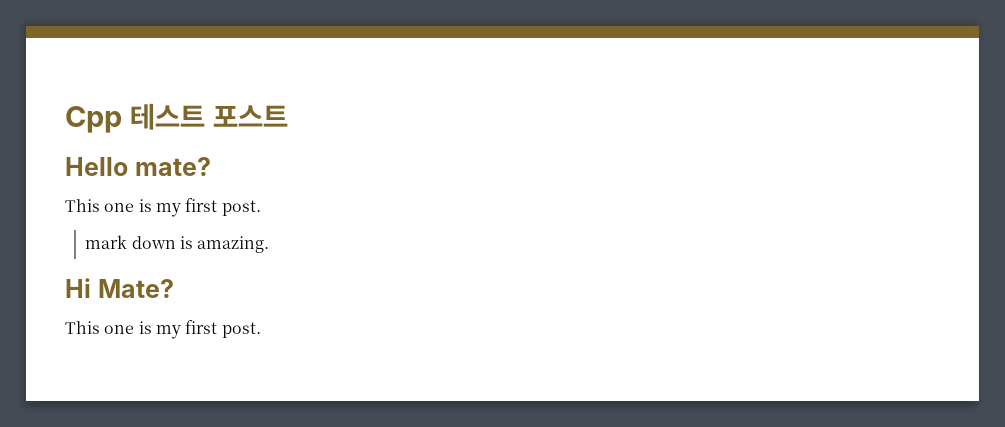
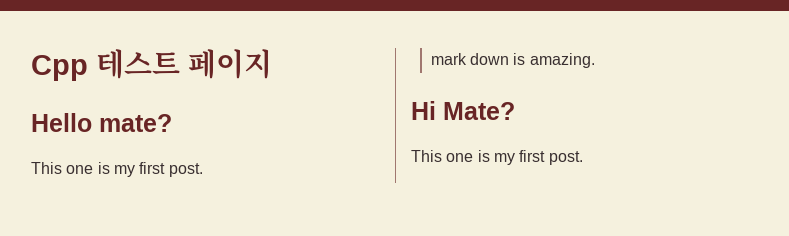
- Cpp 테스트 포스트
+ Cpp 테스트 페이지

